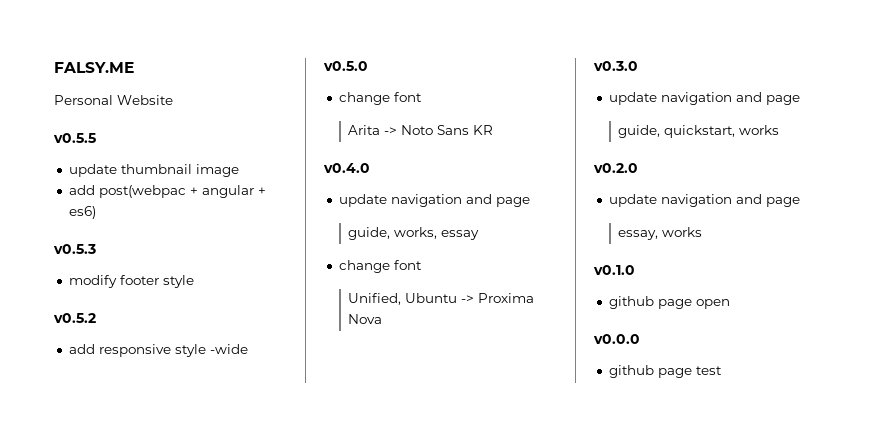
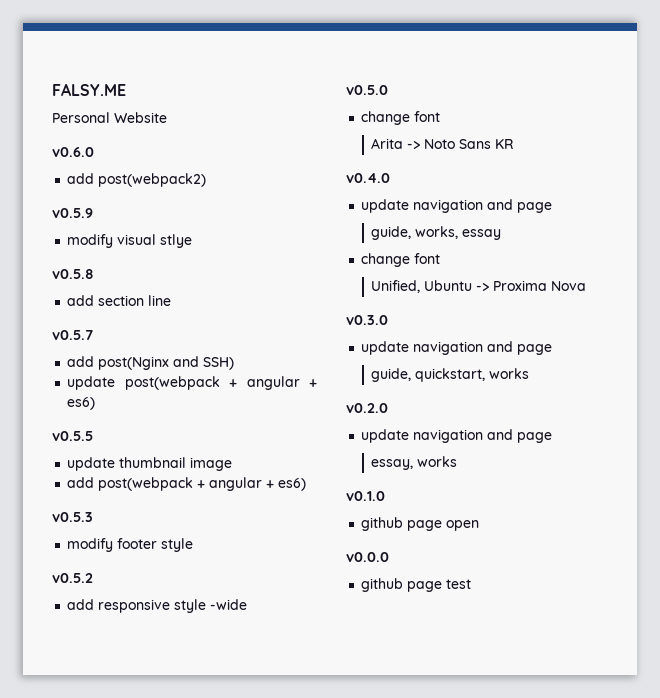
+ v0.6.0
+ add post(webpack2)
+ v0.5.9
+ modify visual stlye
+ v0.5.8
+ add section line
+ v0.5.7
+ add post(Nginx and SSH)
+ update post(webpack + angular + es6)
- add post(webpac + angular + es6)
+ add post(webpack + angular + es6)

